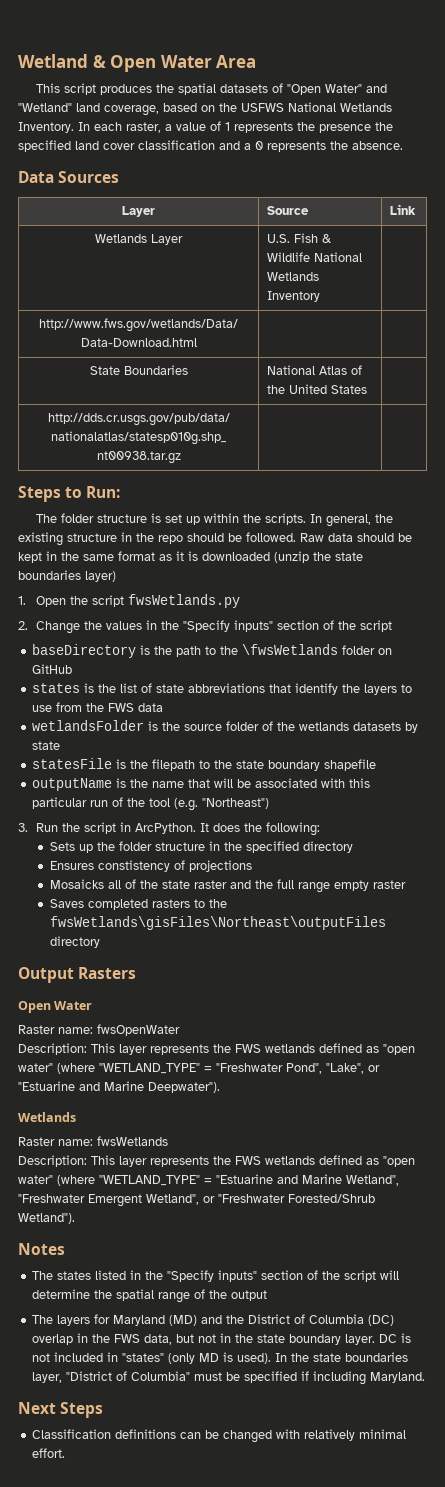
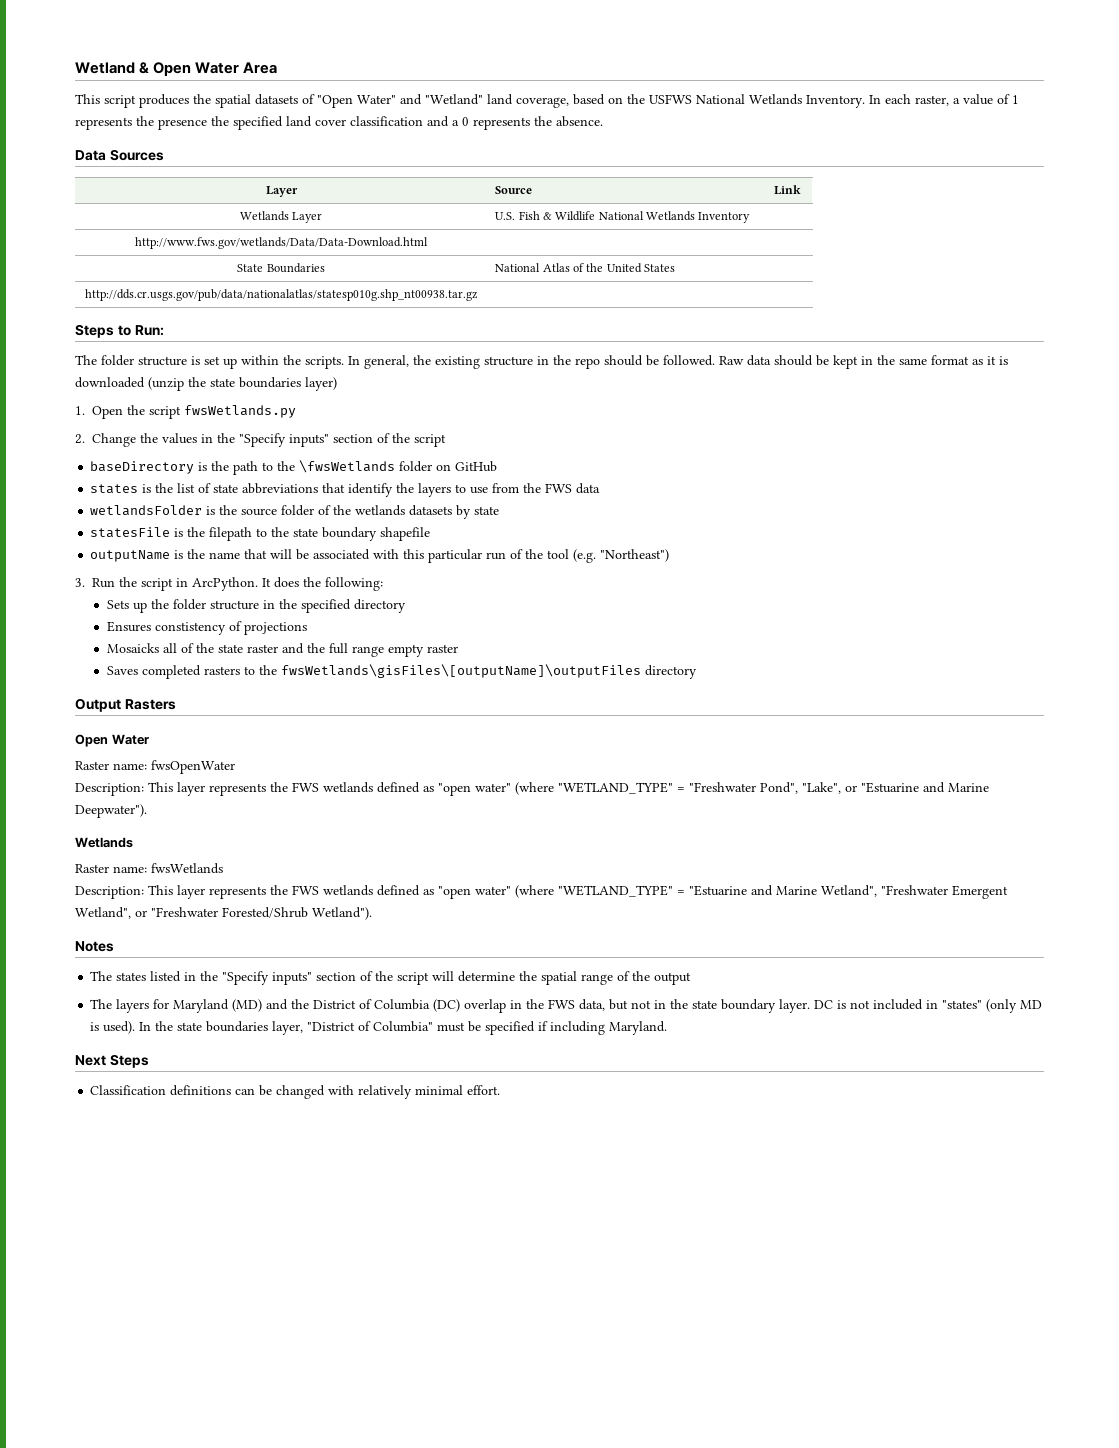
- Saves completed rasters to the fwsWetlands\gisFiles\Northeast\outputFiles directory
+ Saves completed rasters to the fwsWetlands\gisFiles\[outputName]\outputFiles directory

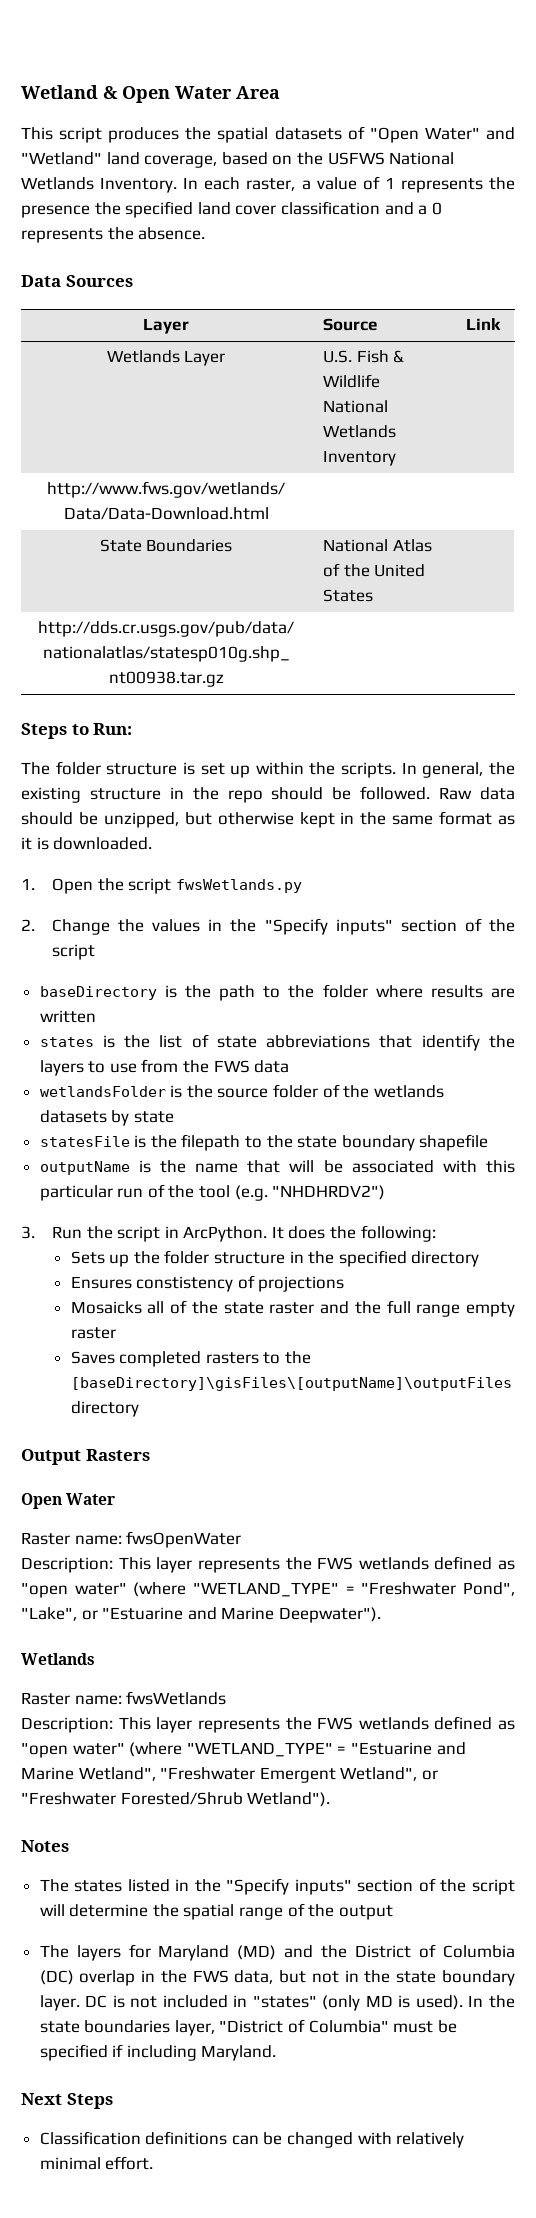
- Raw data should be kept in the same format as it is downloaded (unzip the state boundaries layer)
+ Raw data should be unzipped, but otherwise kept in the same format as it is downloaded.
- baseDirectory is the path to the \fwsWetlands folder on GitHub
+ baseDirectory is the path to the folder where results are written
- outputName is the name that will be associated with this particular run of the tool (e.g. "Northeast")
+ outputName is the name that will be associated with this particular run of the tool (e.g. "NHDHRDV2")
- Saves completed rasters to the fwsWetlands\gisFiles\[outputName]\outputFiles directory
+ Saves completed rasters to the [baseDirectory]\gisFiles\[outputName]\outputFiles directory

